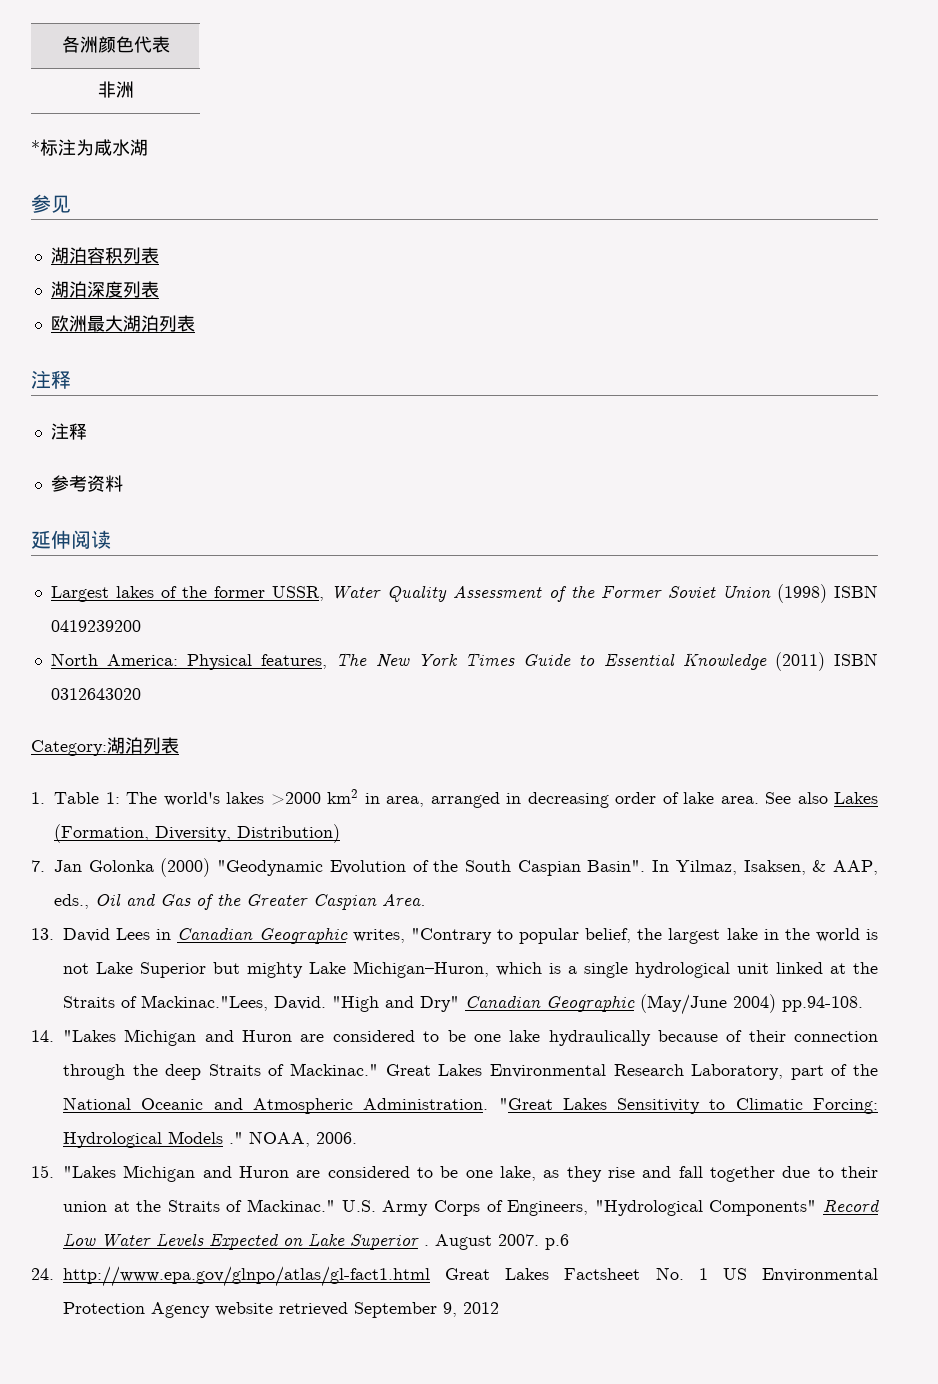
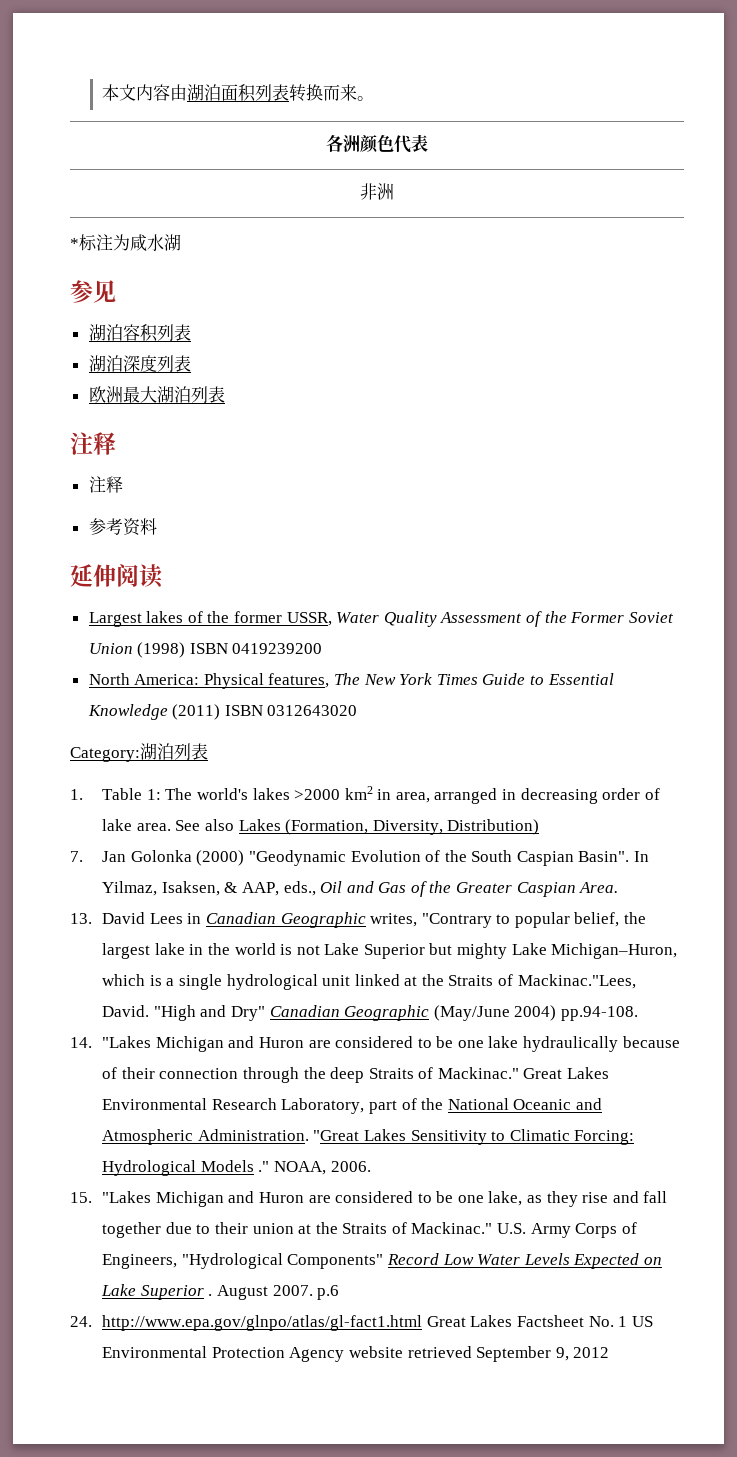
+ 本文内容由湖泊面积列表转换而来。

